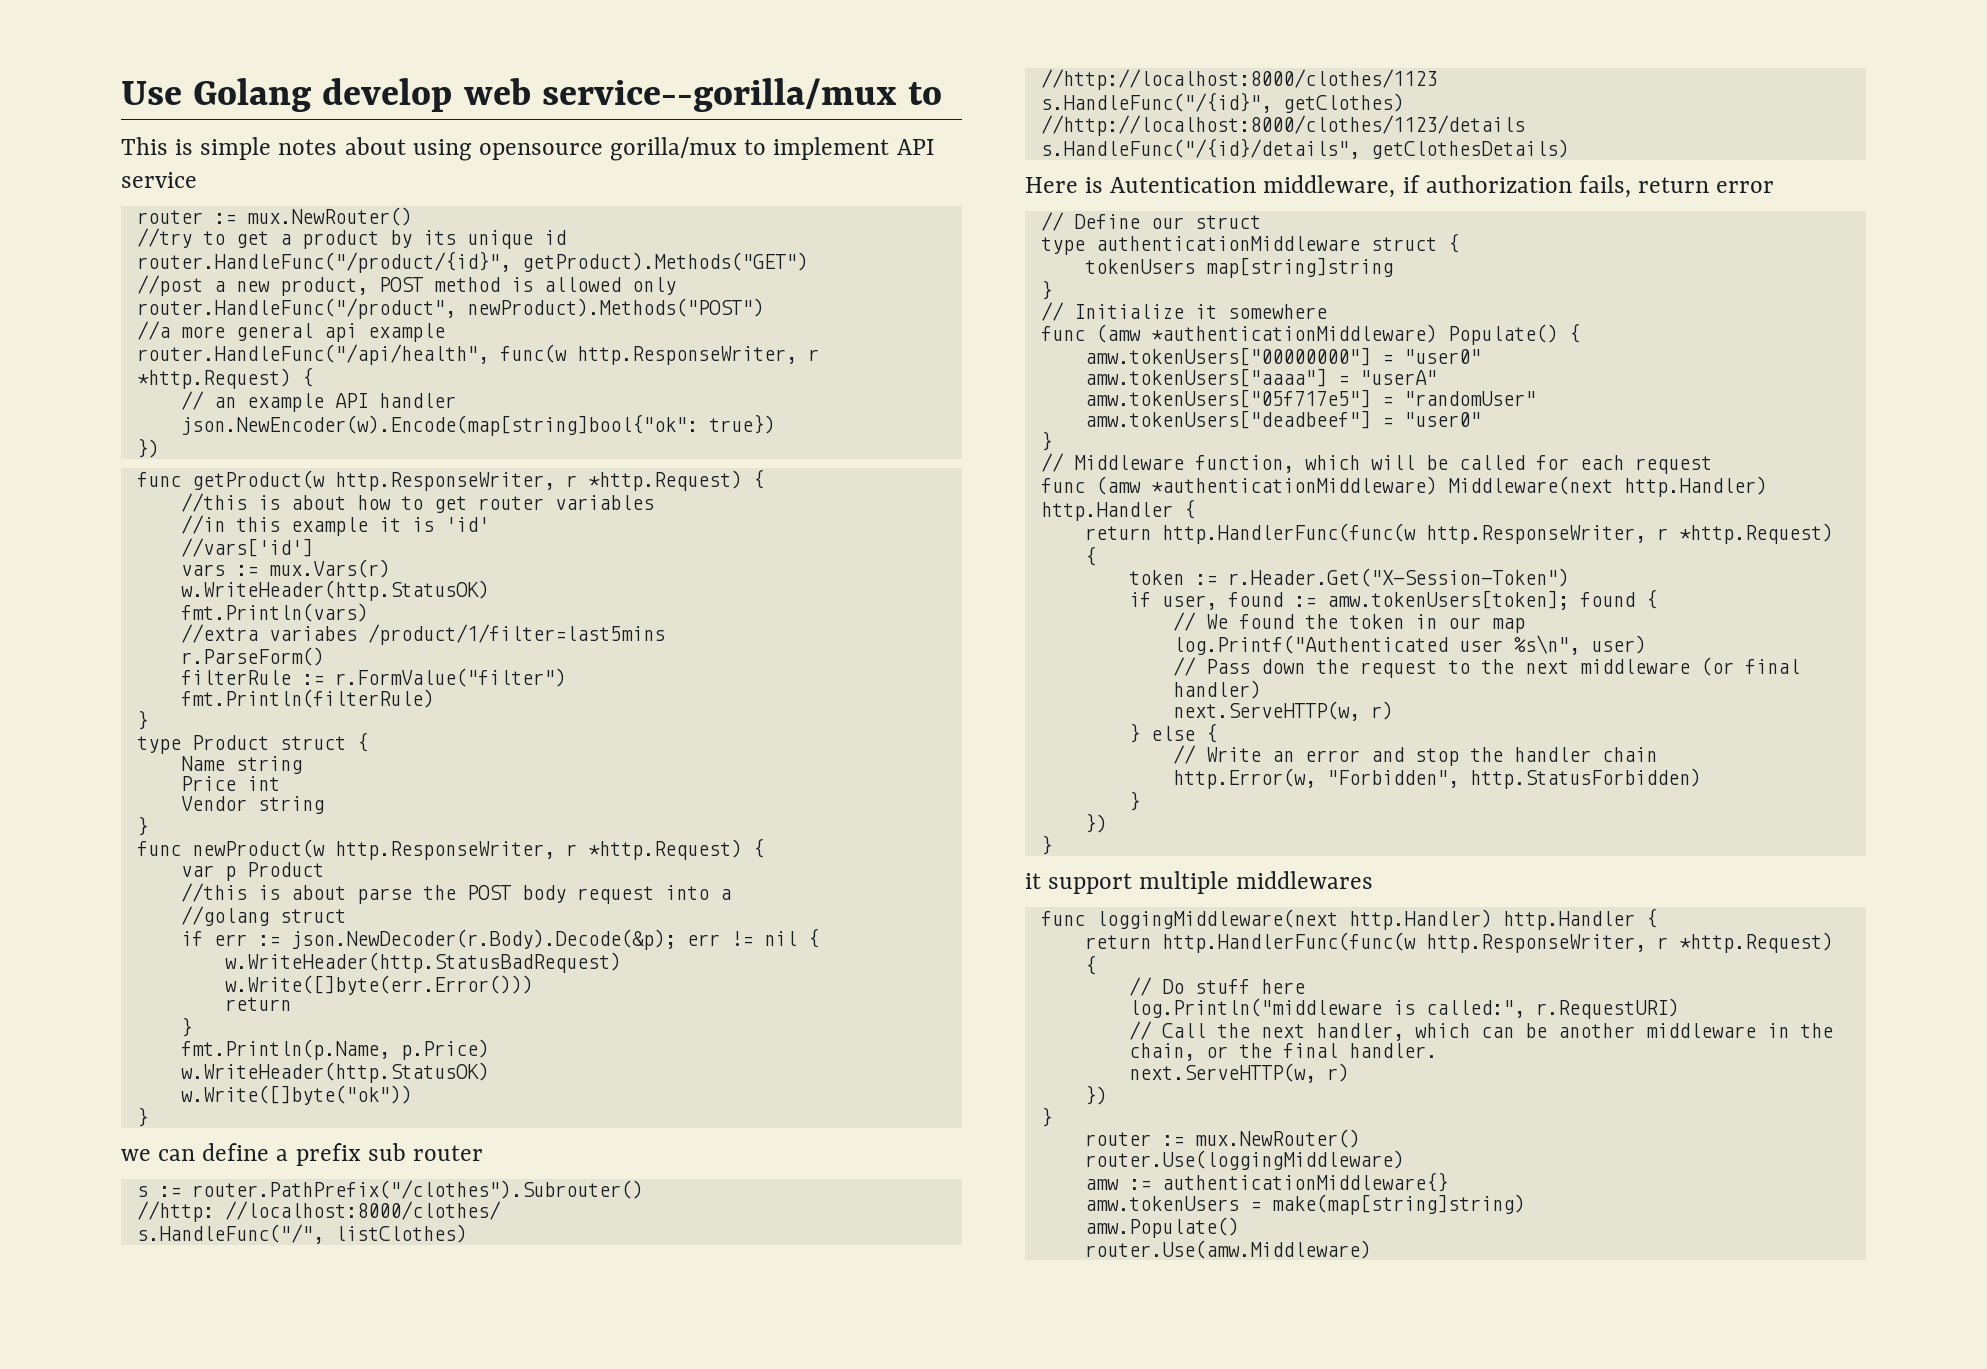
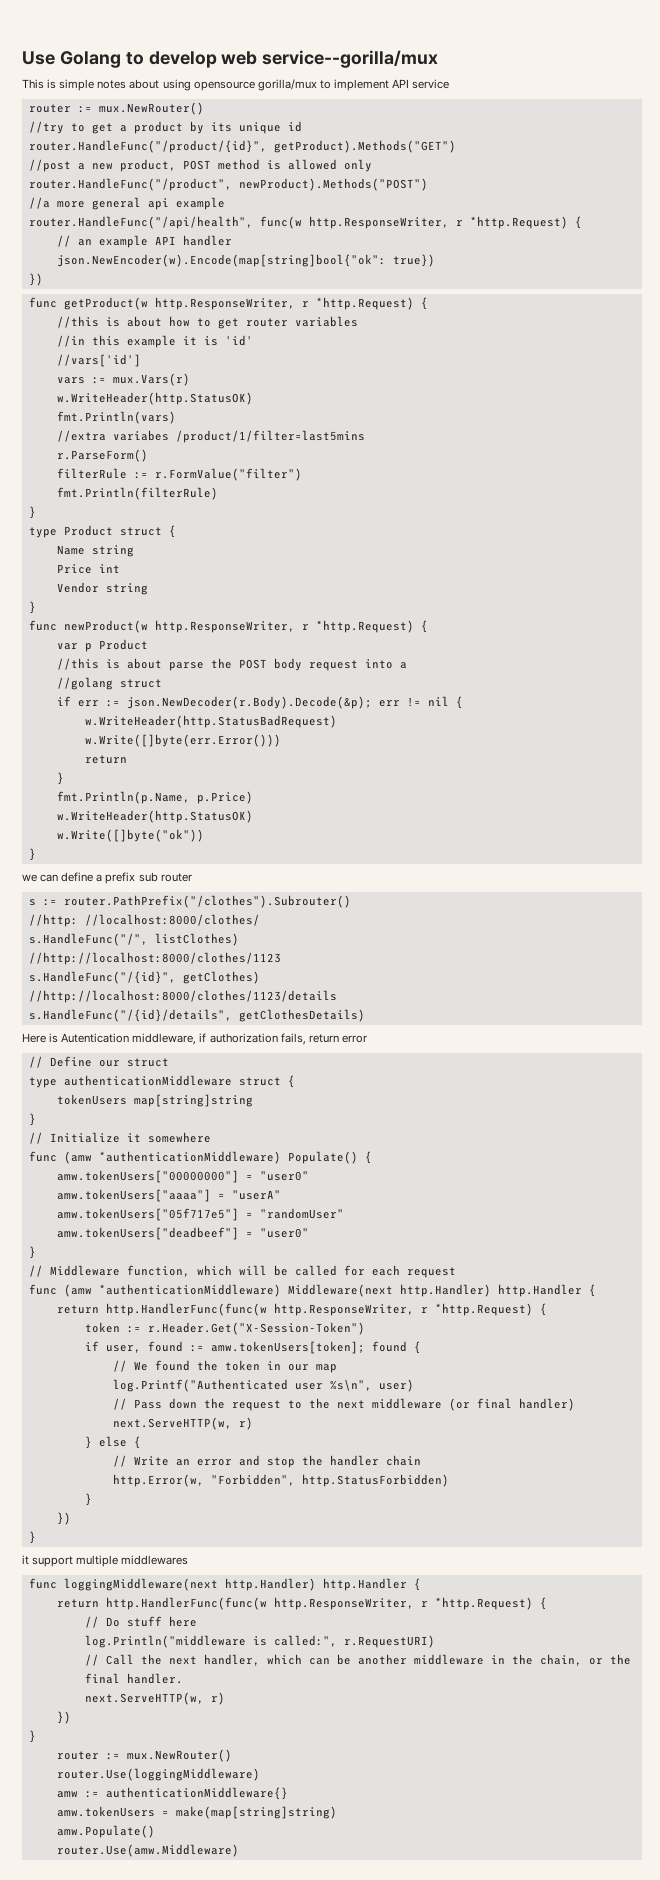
- Use Golang develop web service--gorilla/mux to
+ Use Golang to develop web service--gorilla/mux

